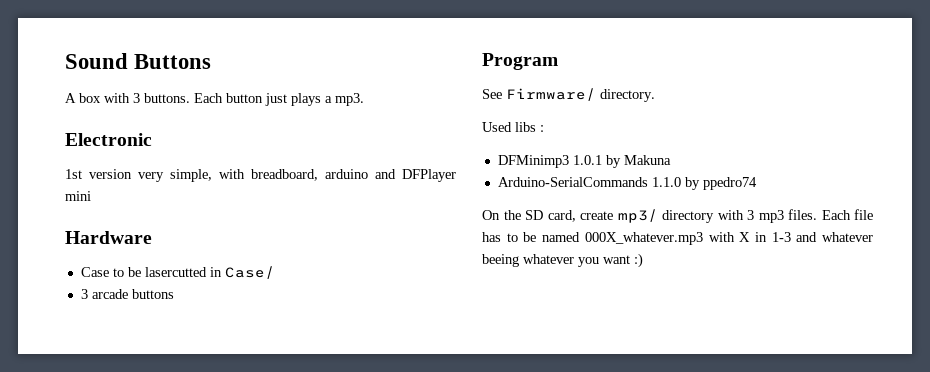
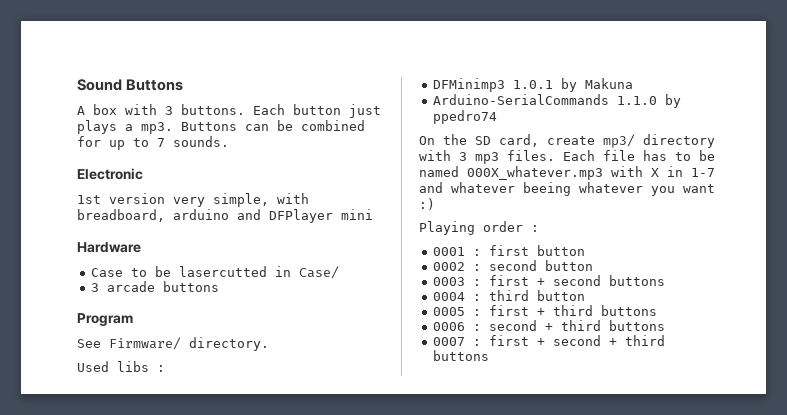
+ Buttons can be combined for up to 7 sounds.
- Each file has to be named 000X_whatever.mp3 with X in 1-3 and whatever beeing whatever you want :)
+ Each file has to be named 000X_whatever.mp3 with X in 1-7 and whatever beeing whatever you want :)
+ Playing order :
+ 0001 : first button
+ 0002 : second button
+ 0003 : first + second buttons
+ 0004 : third button
+ 0005 : first + third buttons
+ 0006 : second + third buttons
+ 0007 : first + second + third buttons

